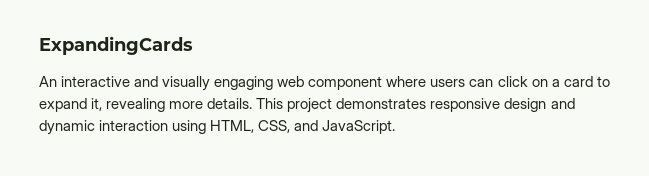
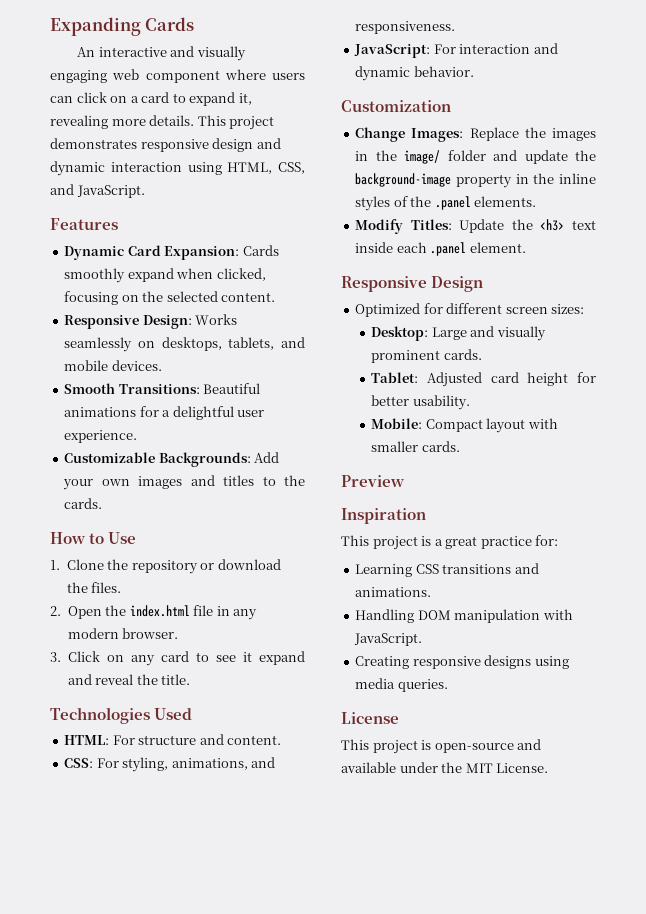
- ExpandingCards
+ Expanding Cards
+ Features
+ Dynamic Card Expansion: Cards smoothly expand when clicked, focusing on the selected content.
+ Responsive Design: Works seamlessly on desktops, tablets, and mobile devices.
+ Smooth Transitions: Beautiful animations for a delightful user experience.
+ Customizable Backgrounds: Add your own images and titles to the cards.
+ How to Use
+ 1. Clone the repository or download the files.
+ 2. Open the index.html file in any modern browser.
+ 3. Click on any card to see it expand and reveal the title.
+ Technologies Used
+ HTML: For structure and content.
+ CSS: For styling, animations, and responsiveness.
+ JavaScript: For interaction and dynamic behavior.
+ Customization
+ Change Images: Replace the images in the image/ folder and update the background-image property in the inline styles of the .panel elements.
+ Modify Titles: Update the <h3> text inside each .panel element.
+ Responsive Design
+ Optimized for different screen sizes:
+ Desktop: Large and visually prominent cards.
+ Tablet: Adjusted card height for better usability.
+ Mobile: Compact layout with smaller cards.
+ Preview
+ Inspiration
+ This project is a great practice for:
+ Learning CSS transitions and animations.
+ Handling DOM manipulation with JavaScript.
+ Creating responsive designs using media queries.
+ License
+ This project is open-source and available under the MIT License.

